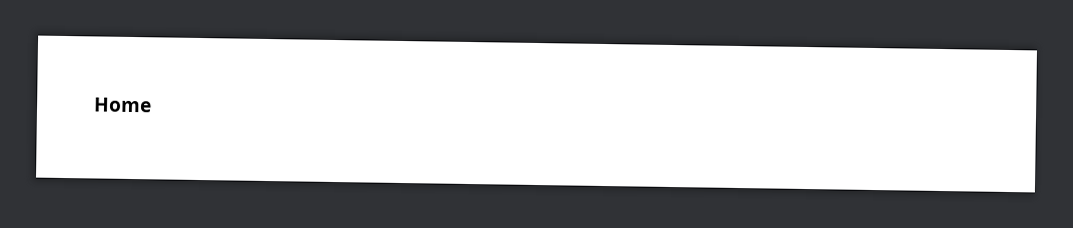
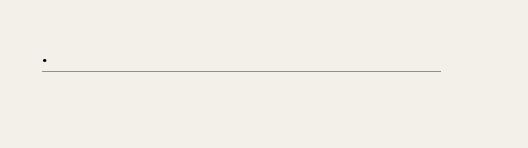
- Home
+ .

